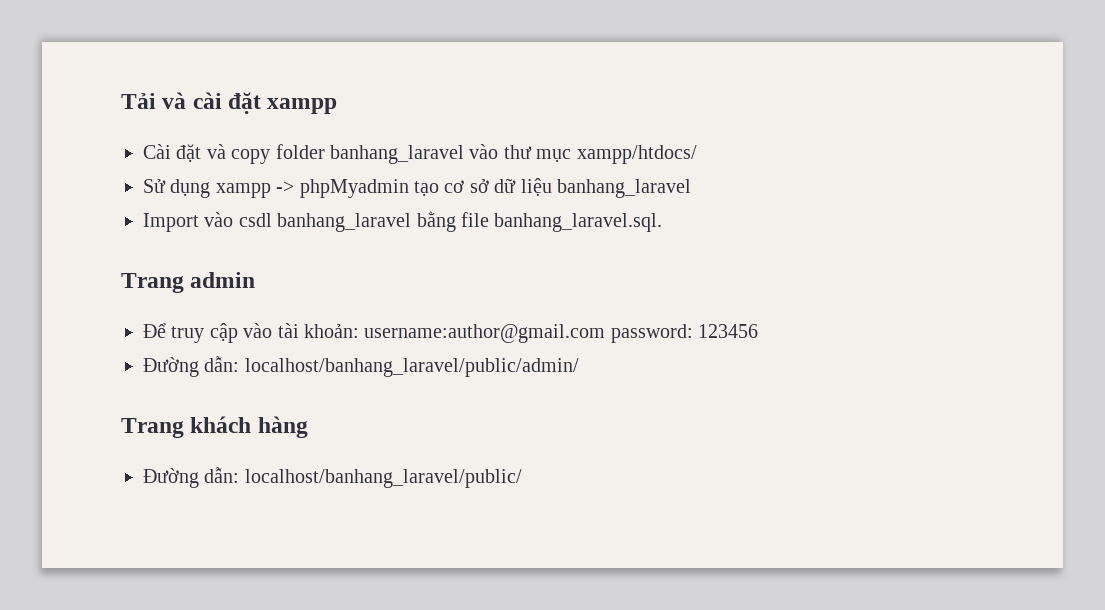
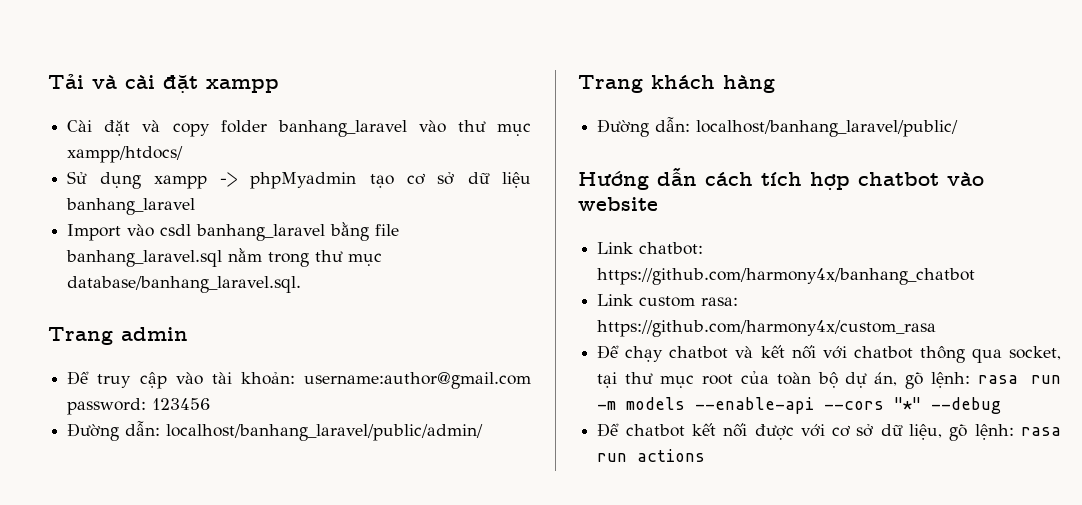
- Import vào csdl banhang_laravel bằng file banhang_laravel.sql.
+ Import vào csdl banhang_laravel bằng file banhang_laravel.sql nằm trong thư mục database/banhang_laravel.sql.
+ Hướng dẫn cách tích hợp chatbot vào website
+ Link chatbot: https://github.com/harmony4x/banhang_chatbot
+ Link custom rasa: https://github.com/harmony4x/custom_rasa
+ Để chạy chatbot và kết nối với chatbot thông qua socket, tại thư mục root của toàn bộ dự án, gõ lệnh: rasa run -m models --enable-api --cors "*" --debug
+ Để chatbot kết nối được với cơ sở dữ liệu, gõ lệnh: rasa run actions

